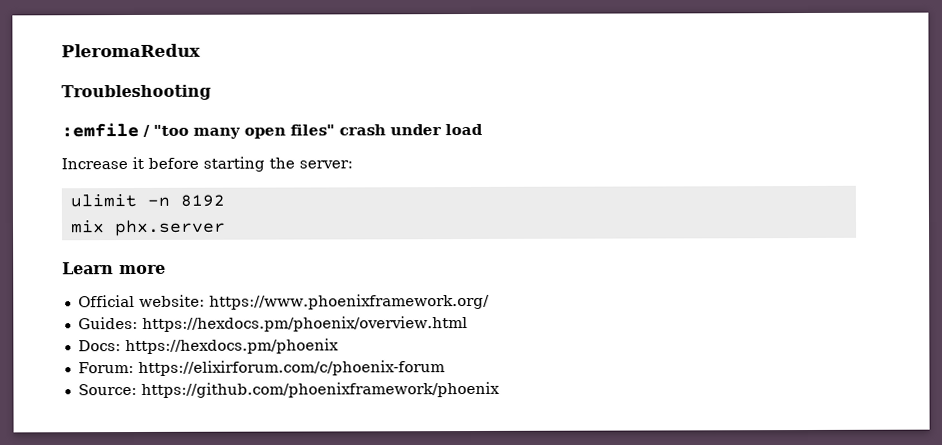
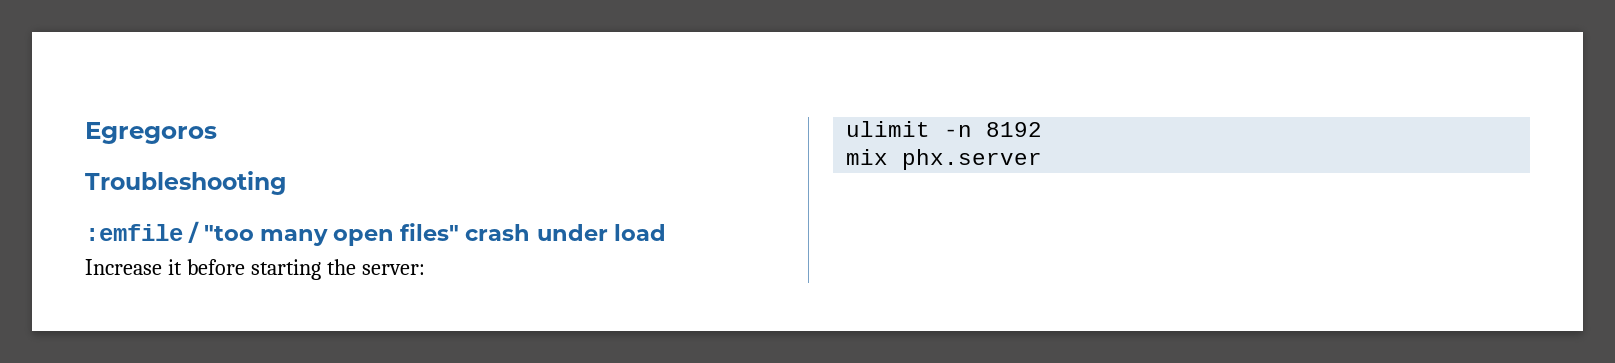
- PleromaRedux
+ Egregoros
- Learn more
- Official website: https://www.phoenixframework.org/
- Guides: https://hexdocs.pm/phoenix/overview.html
- Docs: https://hexdocs.pm/phoenix
- Forum: https://elixirforum.com/c/phoenix-forum
- Source: https://github.com/phoenixframework/phoenix

